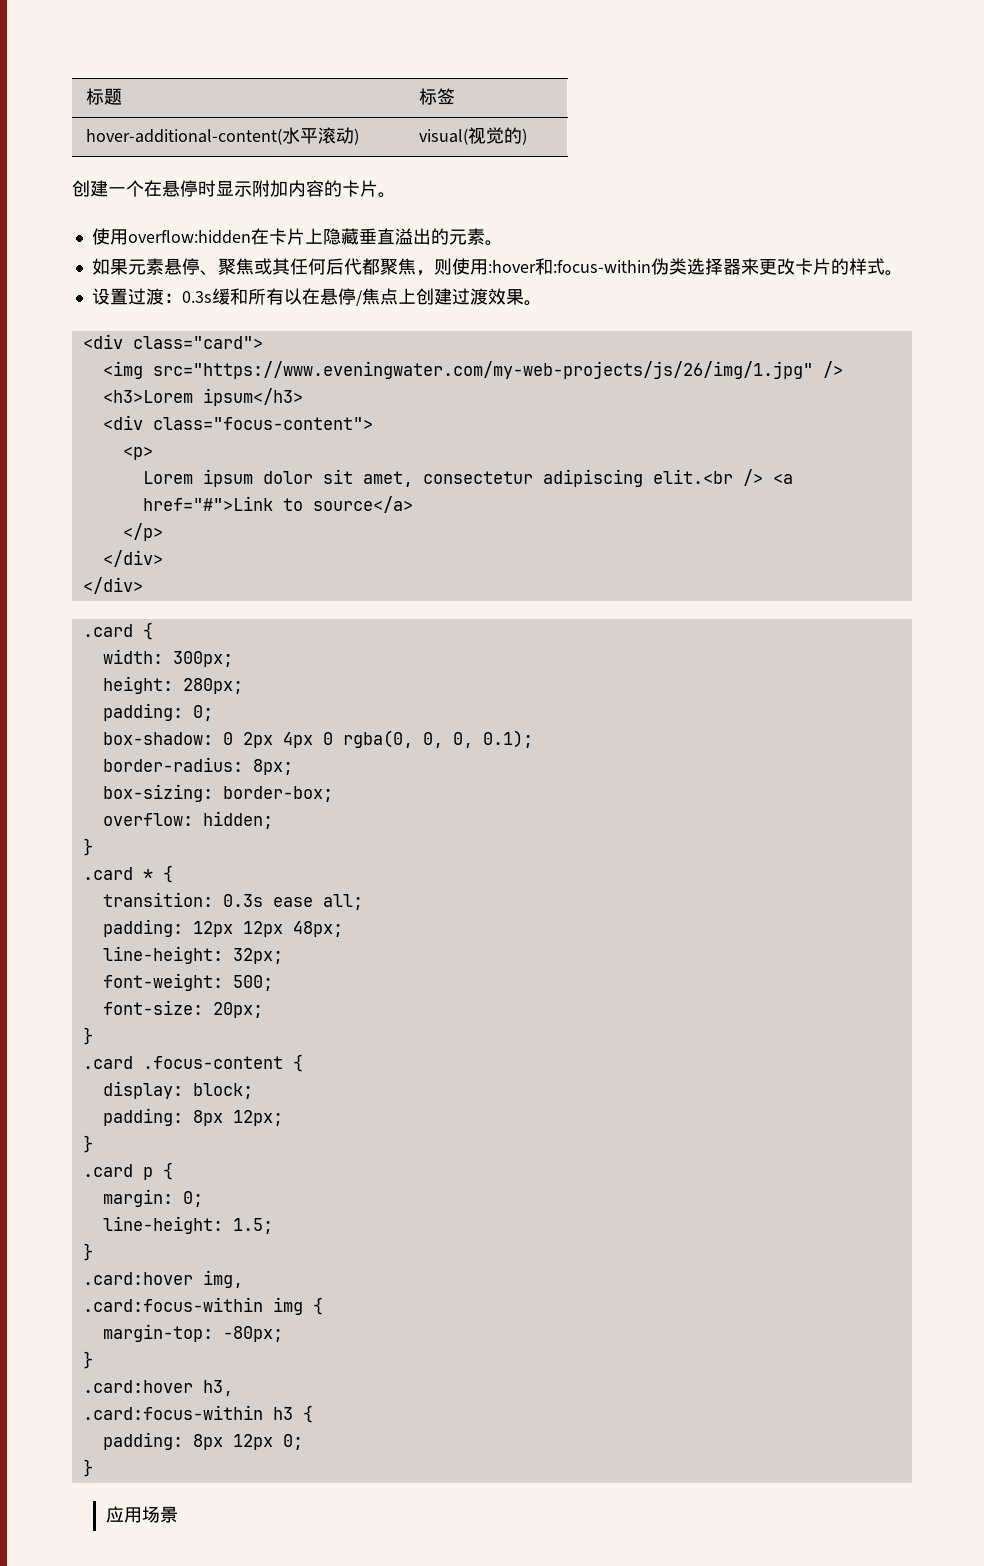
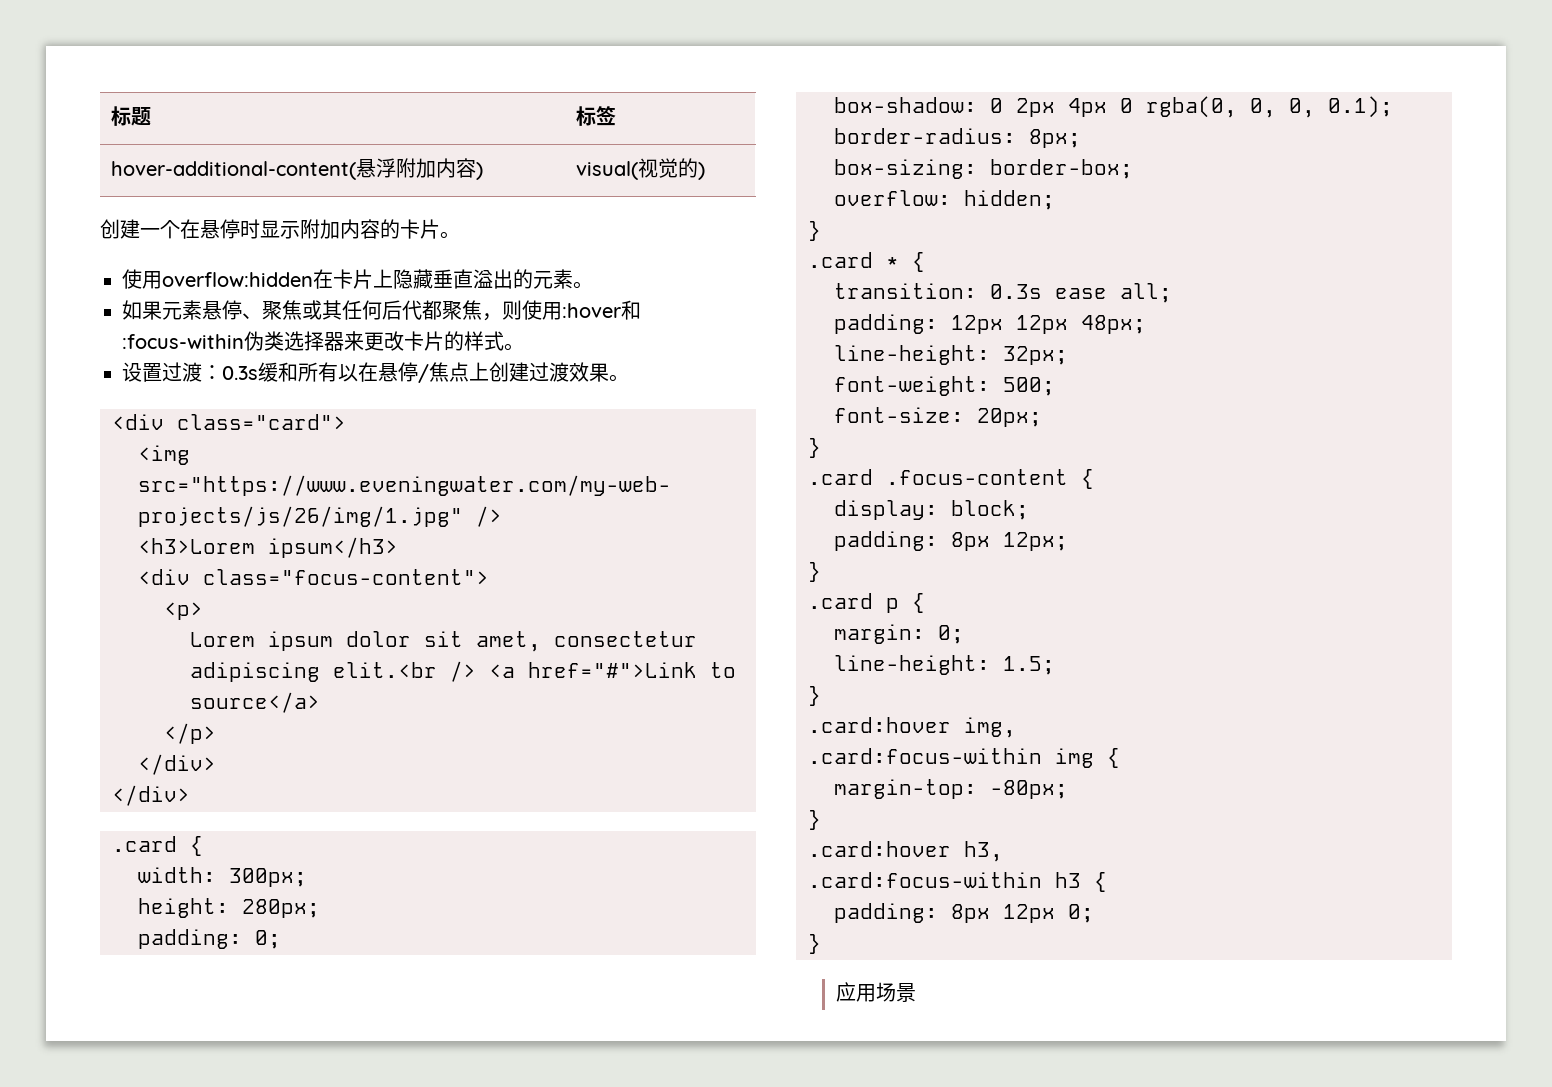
- hover-additional-content(水平滚动) | visual(视觉的)
+ hover-additional-content(悬浮附加内容) | visual(视觉的)

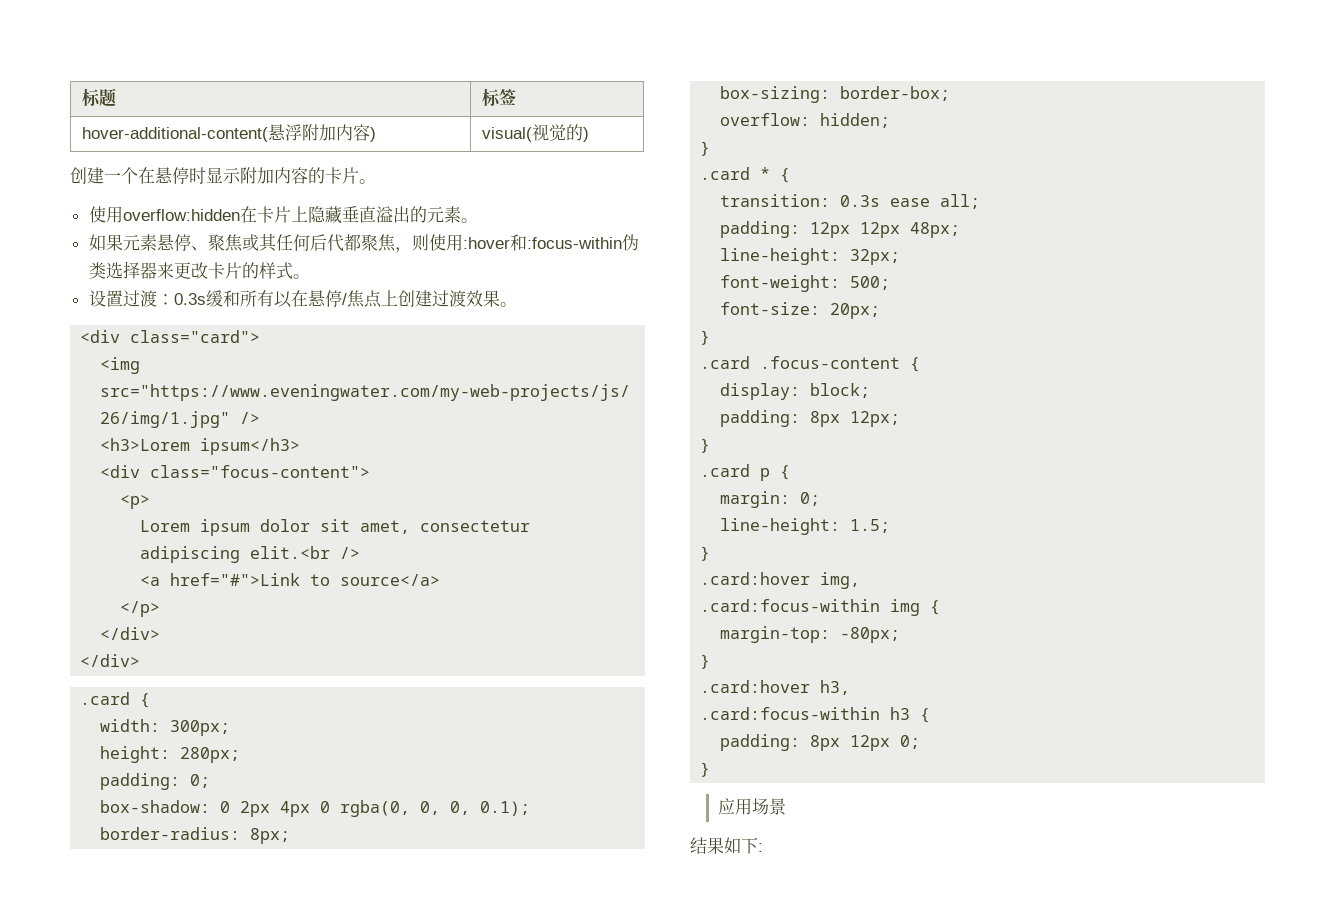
- Lorem ipsum dolor sit amet, consectetur adipiscing elit.<br /> <a href="#">Link to source</a>
+ Lorem ipsum dolor sit amet, consectetur adipiscing elit.<br />
+ <a href="#">Link to source</a>
+ 结果如下:

